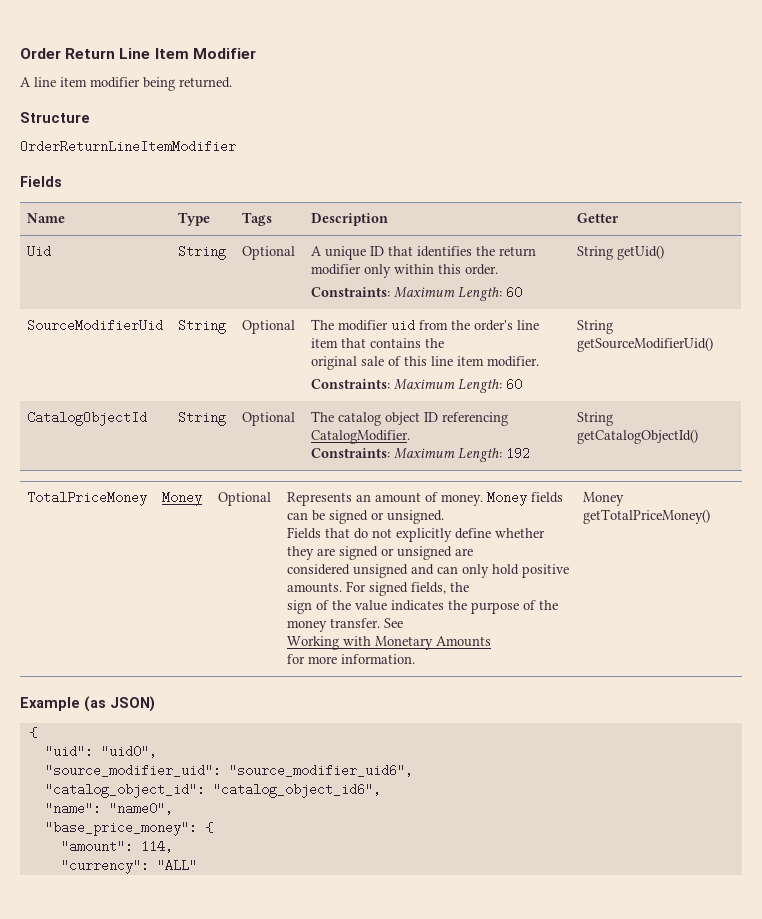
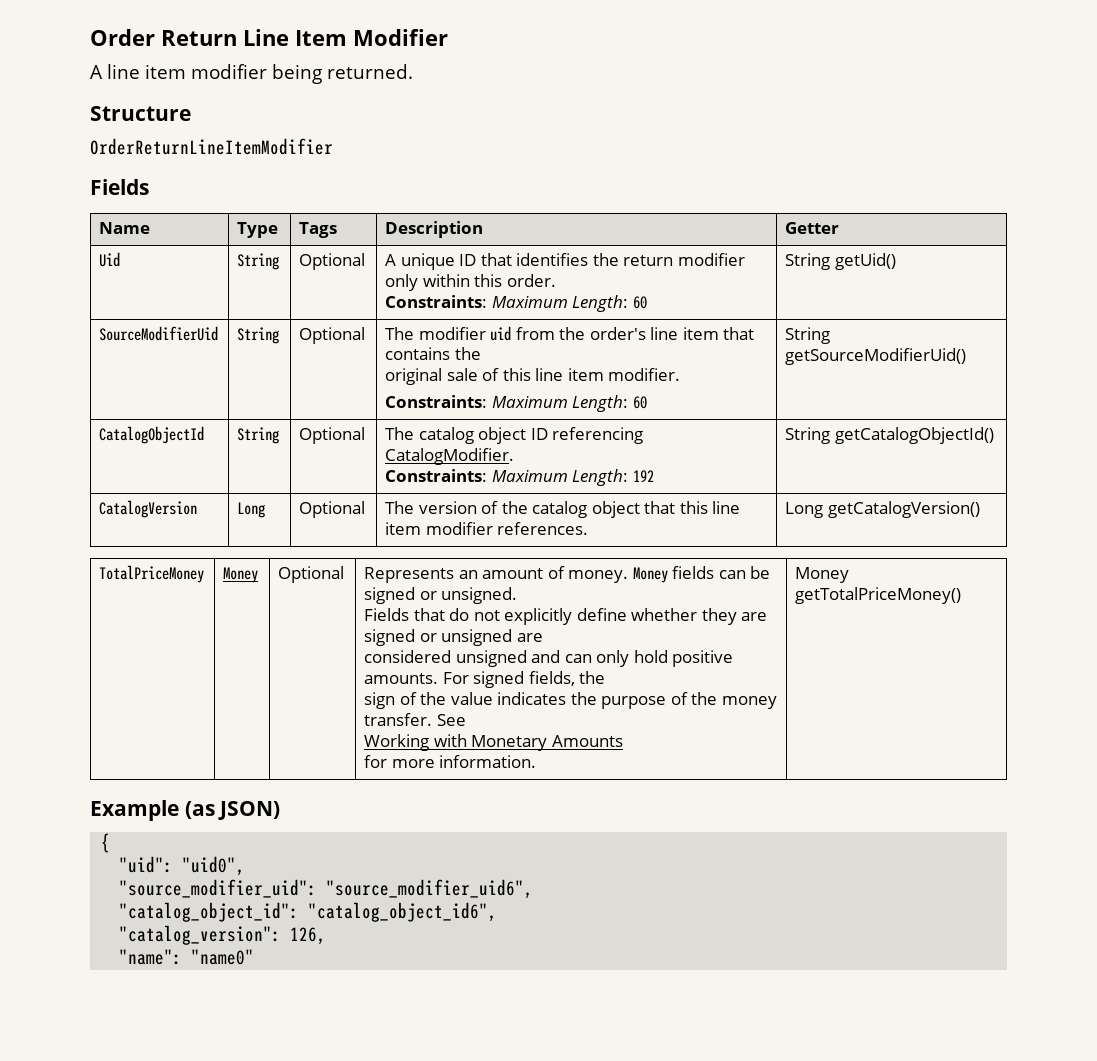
+ CatalogVersion | Long | Optional | The version of the catalog object that this line item modifier references. | Long getCatalogVersion()
+ "catalog_version": 126,
- "name": "name0",
- "base_price_money": {
- "amount": 114,
- "currency": "ALL"
+ "name": "name0"

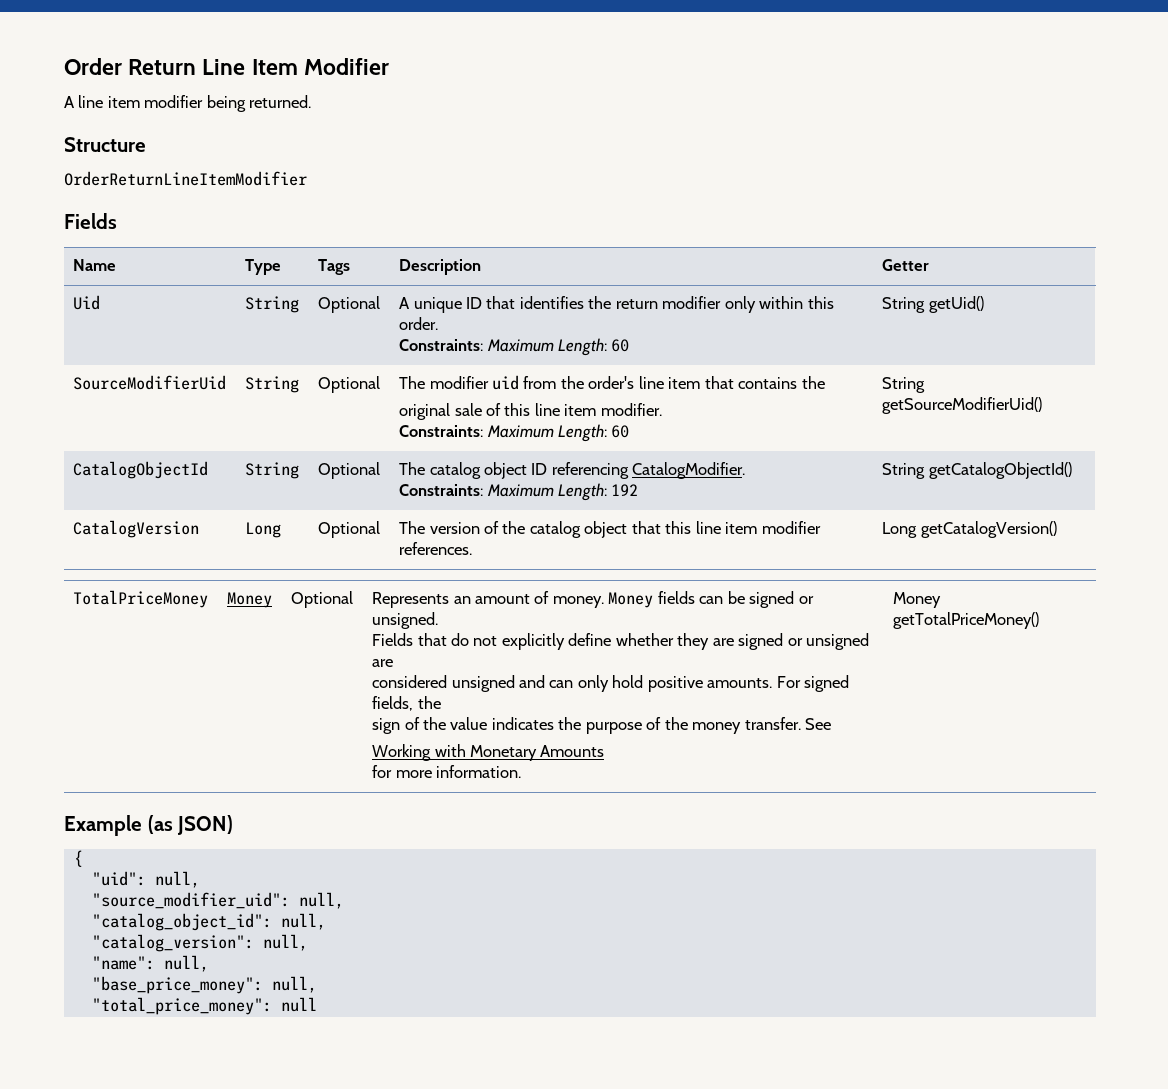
- "uid": "uid0",
+ "uid": null,
- "source_modifier_uid": "source_modifier_uid6",
+ "source_modifier_uid": null,
- "catalog_object_id": "catalog_object_id6",
+ "catalog_object_id": null,
- "catalog_version": 126,
+ "catalog_version": null,
- "name": "name0"
+ "name": null,
+ "base_price_money": null,
+ "total_price_money": null

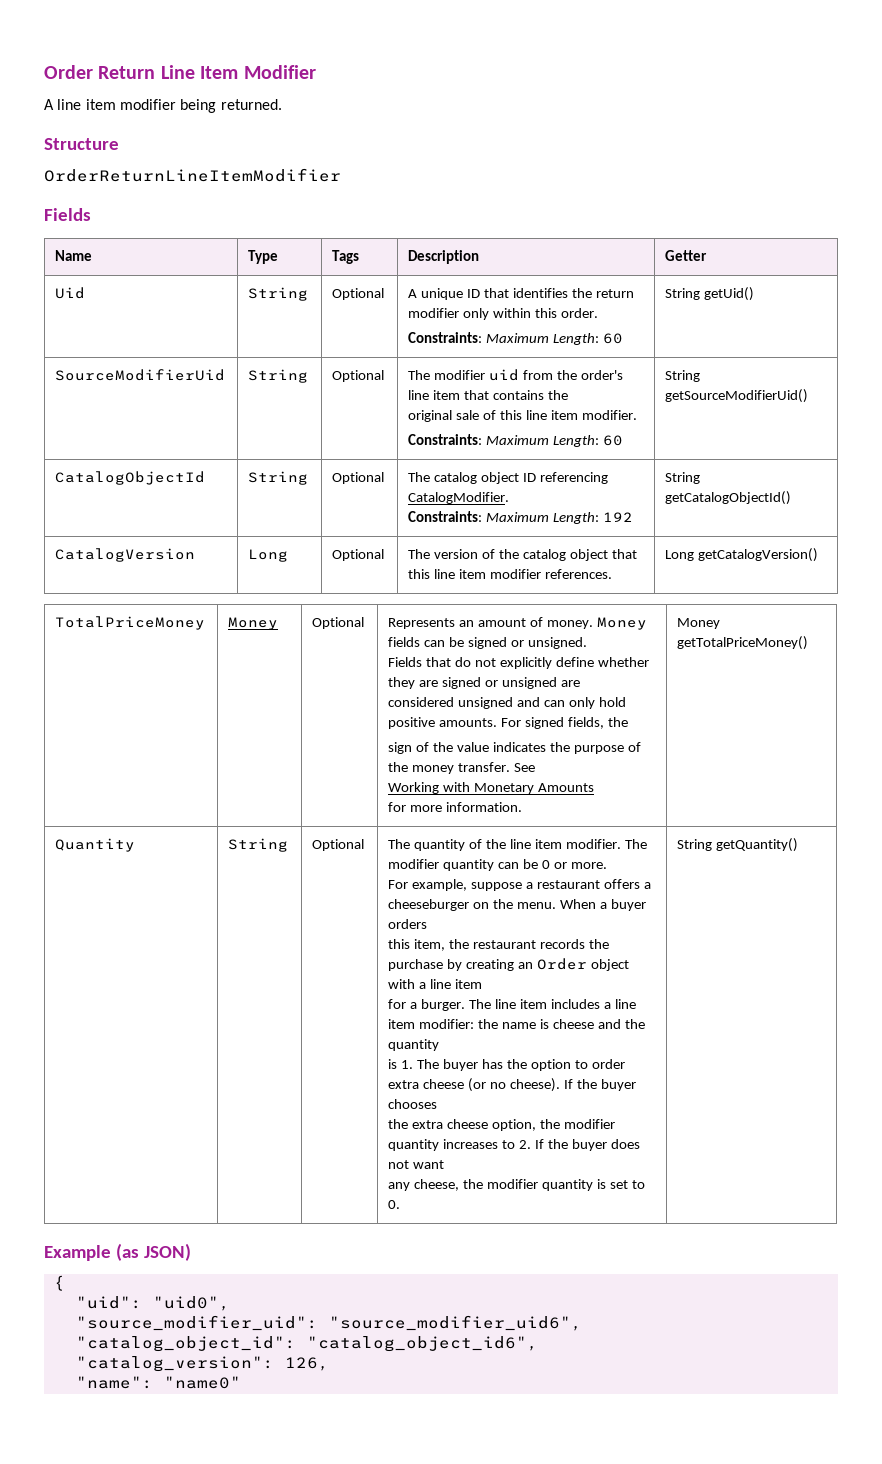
+ Quantity | String | Optional | The quantity of the line item modifier. The modifier quantity can be 0 or more.
+ For example, suppose a restaurant offers a cheeseburger on the menu. When a buyer orders
+ this item, the restaurant records the purchase by creating an Order object with a line item
+ for a burger. The line item includes a line item modifier: the name is cheese and the quantity
+ is 1. The buyer has the option to order extra cheese (or no cheese). If the buyer chooses
+ the extra cheese option, the modifier quantity increases to 2. If the buyer does not want
+ any cheese, the modifier quantity is set to 0. | String getQuantity()
- "uid": null,
+ "uid": "uid0",
- "source_modifier_uid": null,
+ "source_modifier_uid": "source_modifier_uid6",
- "catalog_object_id": null,
+ "catalog_object_id": "catalog_object_id6",
- "catalog_version": null,
+ "catalog_version": 126,
- "name": null,
- "base_price_money": null,
- "total_price_money": null
+ "name": "name0"

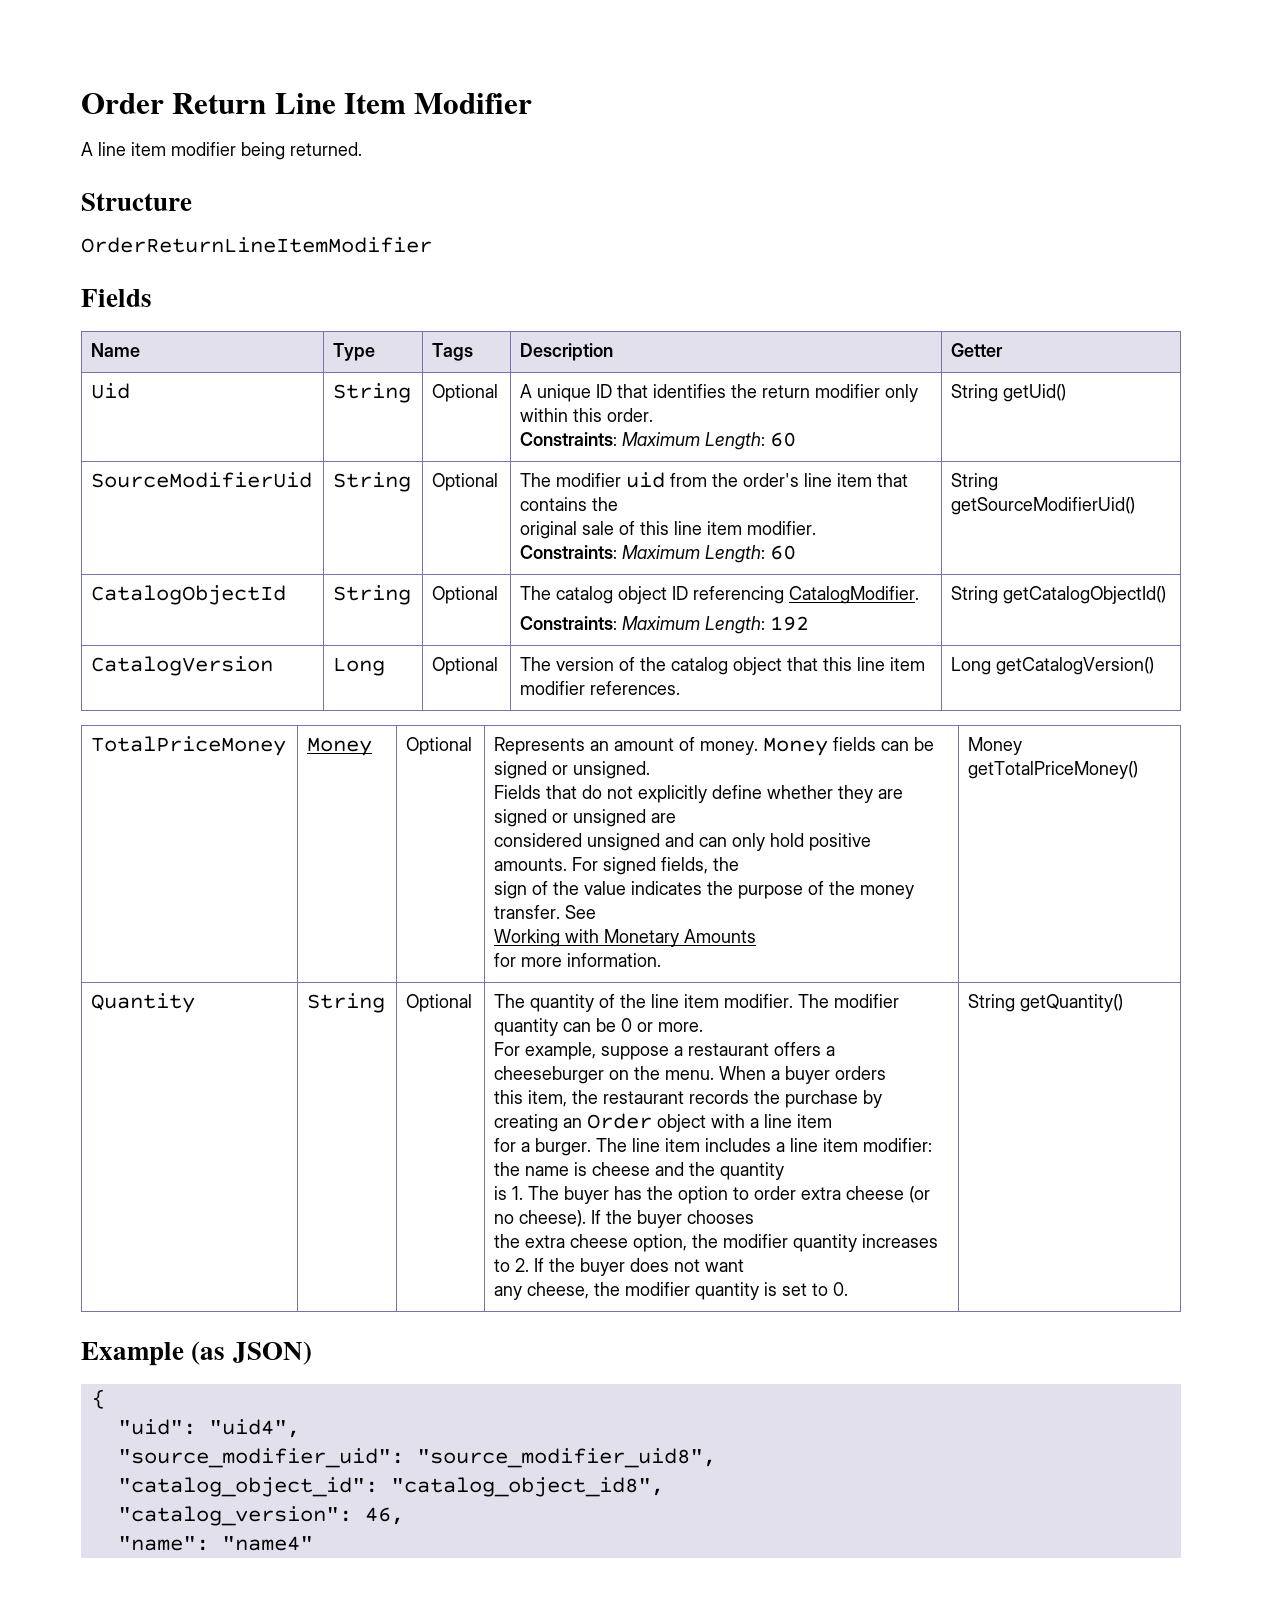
- "uid": "uid0",
+ "uid": "uid4",
- "source_modifier_uid": "source_modifier_uid6",
+ "source_modifier_uid": "source_modifier_uid8",
- "catalog_object_id": "catalog_object_id6",
+ "catalog_object_id": "catalog_object_id8",
- "catalog_version": 126,
+ "catalog_version": 46,
- "name": "name0"
+ "name": "name4"

